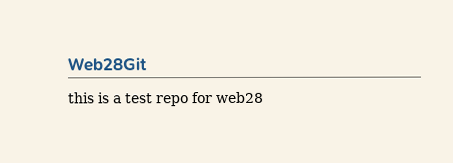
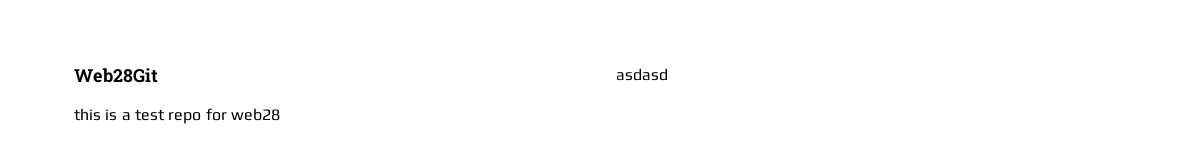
+ asdasd

